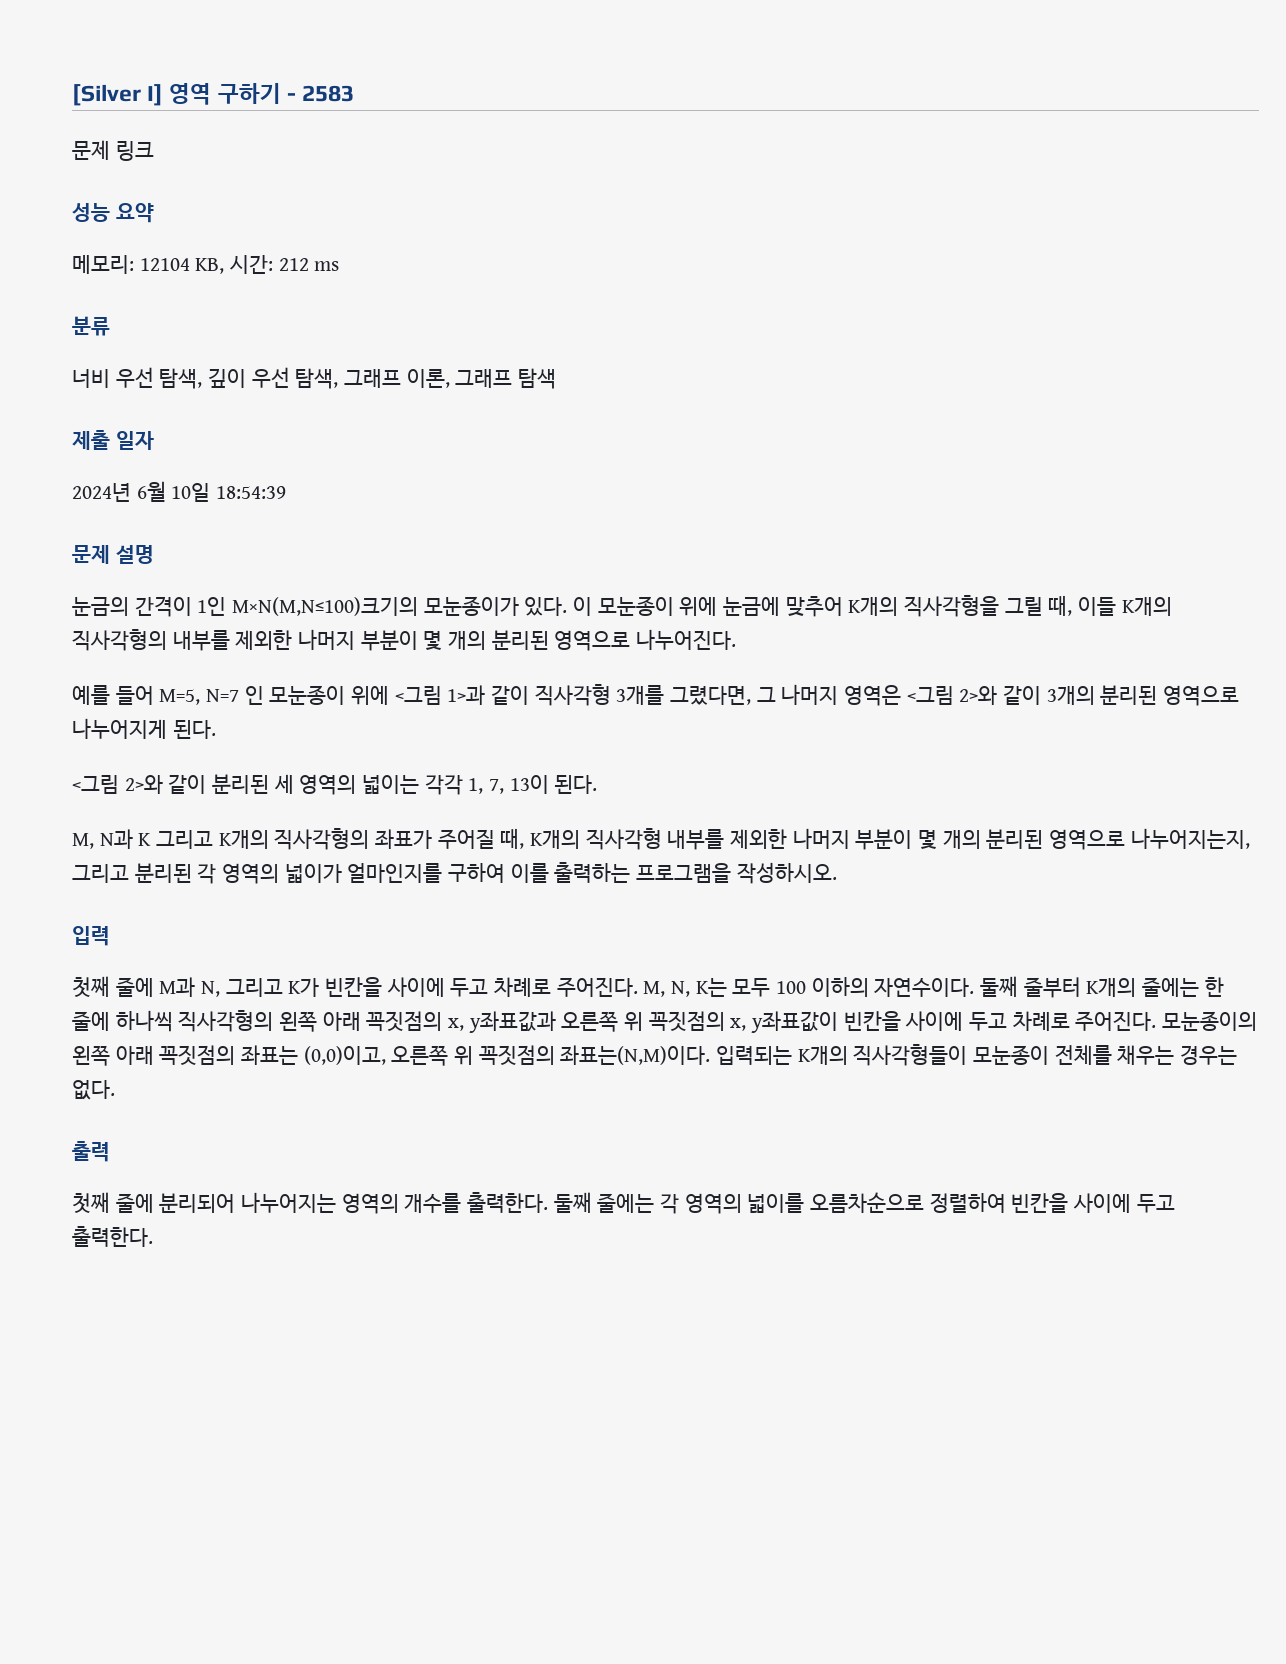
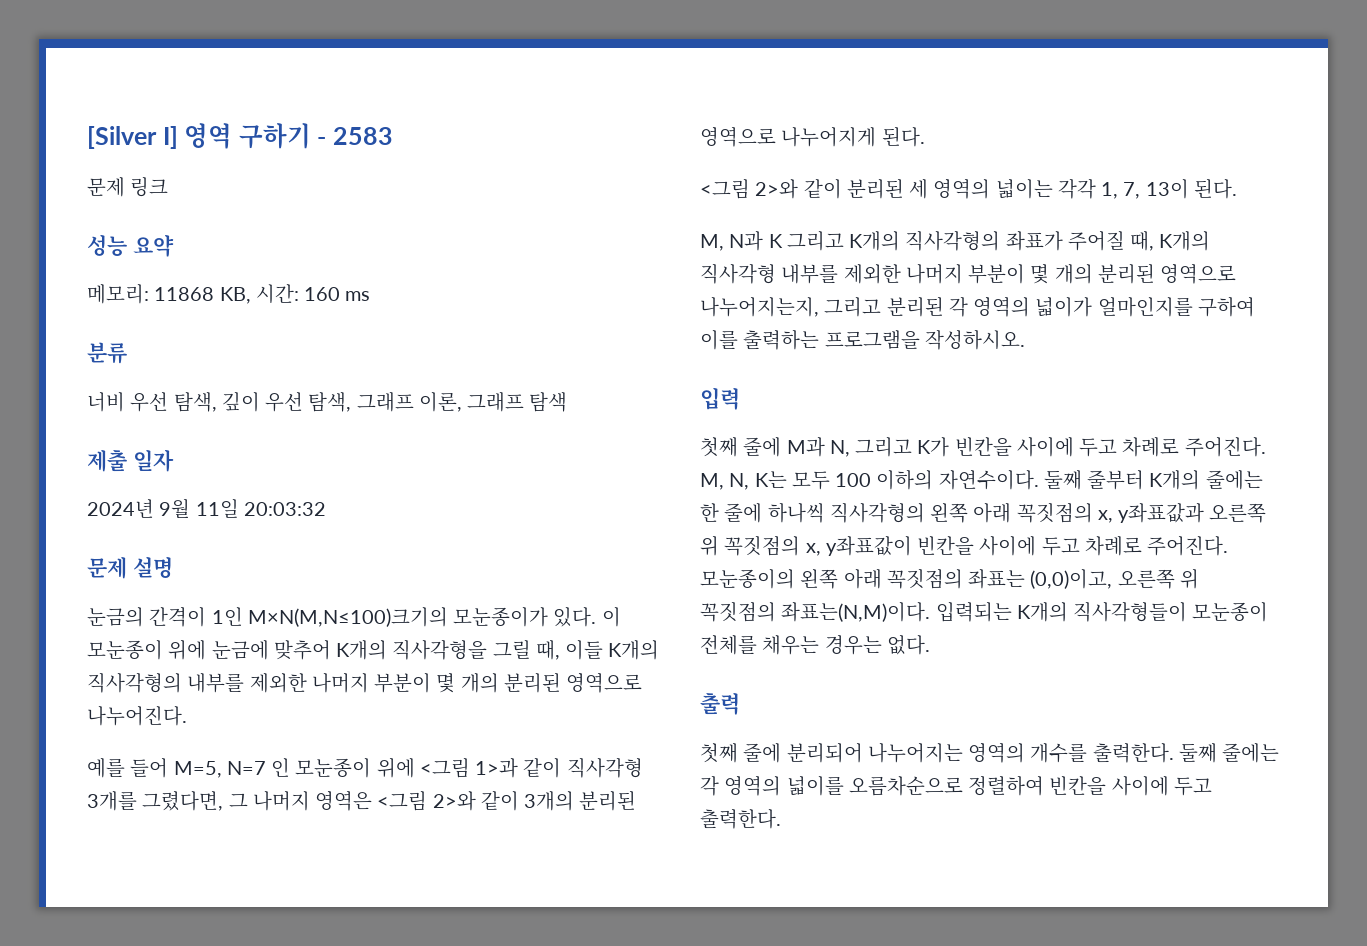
- 메모리: 12104 KB, 시간: 212 ms
+ 메모리: 11868 KB, 시간: 160 ms
- 2024년 6월 10일 18:54:39
+ 2024년 9월 11일 20:03:32

